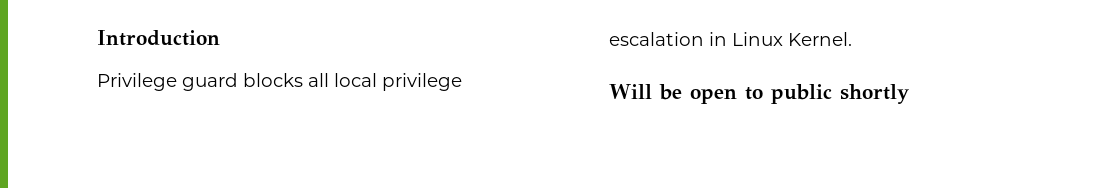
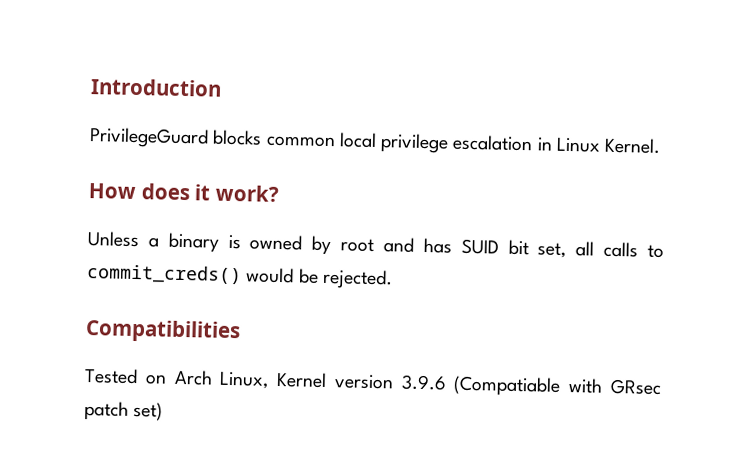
- Privilege guard blocks all local privilege escalation in Linux Kernel.
+ PrivilegeGuard blocks common local privilege escalation in Linux Kernel.
- Will be open to public shortly
+ How does it work?
+ Unless a binary is owned by root and has SUID bit set, all calls to commit_creds() would be rejected.
+ Compatibilities
+ Tested on Arch Linux, Kernel version 3.9.6 (Compatiable with GRsec patch set)

